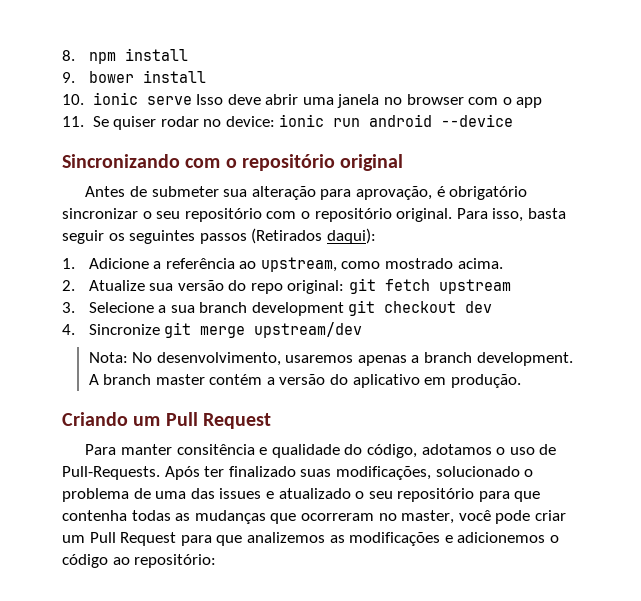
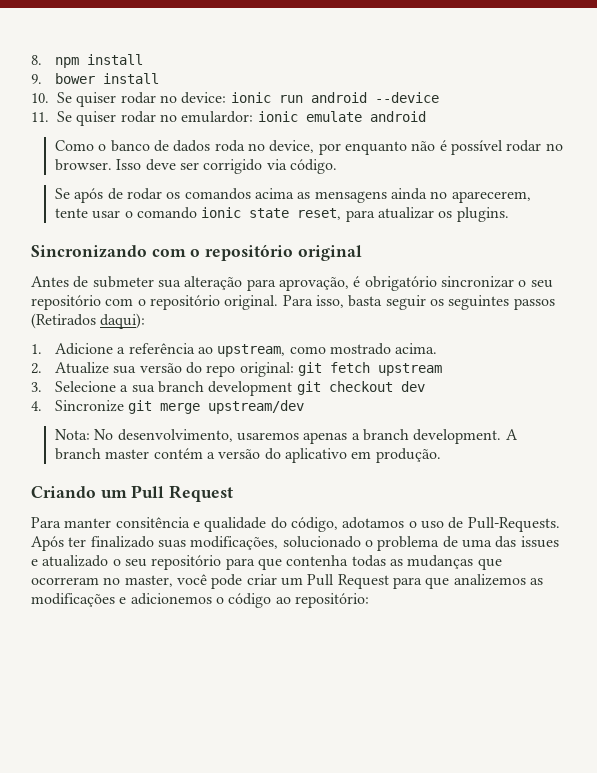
- 10. ionic serve Isso deve abrir uma janela no browser com o app
- 11. Se quiser rodar no device: ionic run android --device
+ 10. Se quiser rodar no device: ionic run android --device
+ 11. Se quiser rodar no emulardor: ionic emulate android
+ Como o banco de dados roda no device, por enquanto não é possível rodar no browser. Isso deve ser corrigido via código.
+ Se após de rodar os comandos acima as mensagens ainda no aparecerem, tente usar o comando ionic state reset, para atualizar os plugins.

